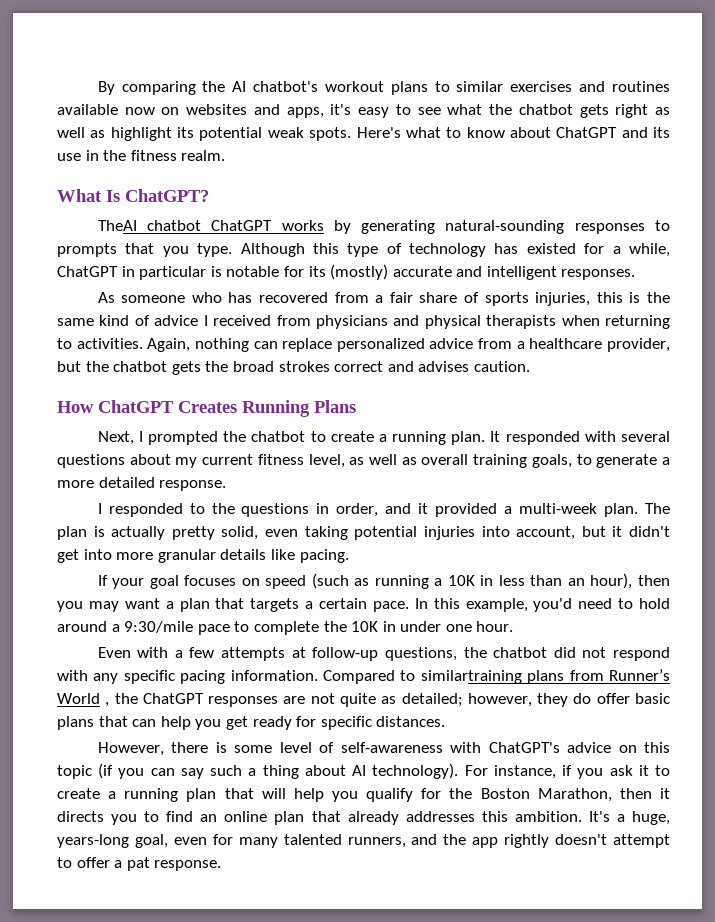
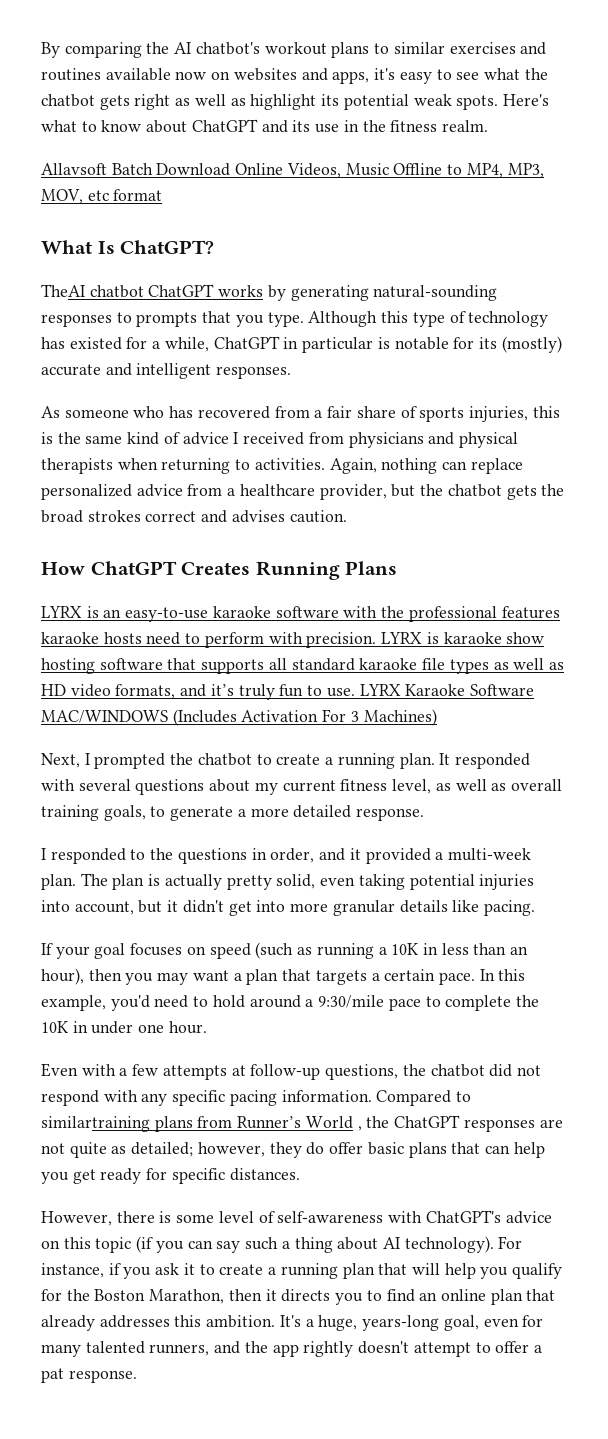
+ Allavsoft Batch Download Online Videos, Music Offline to MP4, MP3, MOV, etc format
+ LYRX is an easy-to-use karaoke software with the professional features karaoke hosts need to perform with precision. LYRX is karaoke show hosting software that supports all standard karaoke file types as well as HD video formats, and it’s truly fun to use. LYRX Karaoke Software MAC/WINDOWS (Includes Activation For 3 Machines)

